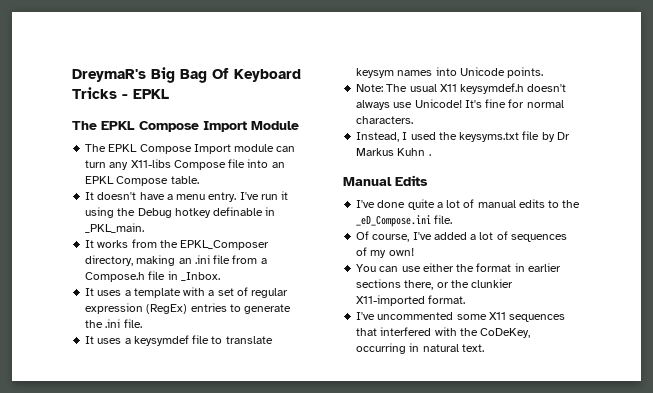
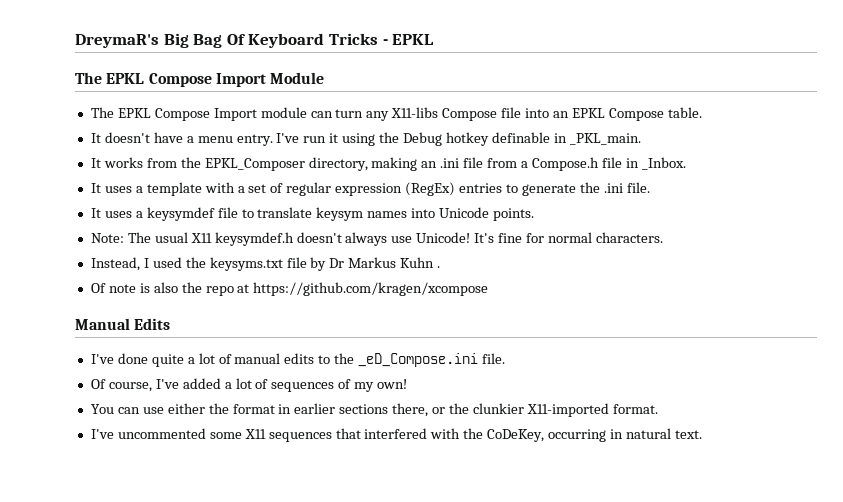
+ Of note is also the repo at https://github.com/kragen/xcompose

